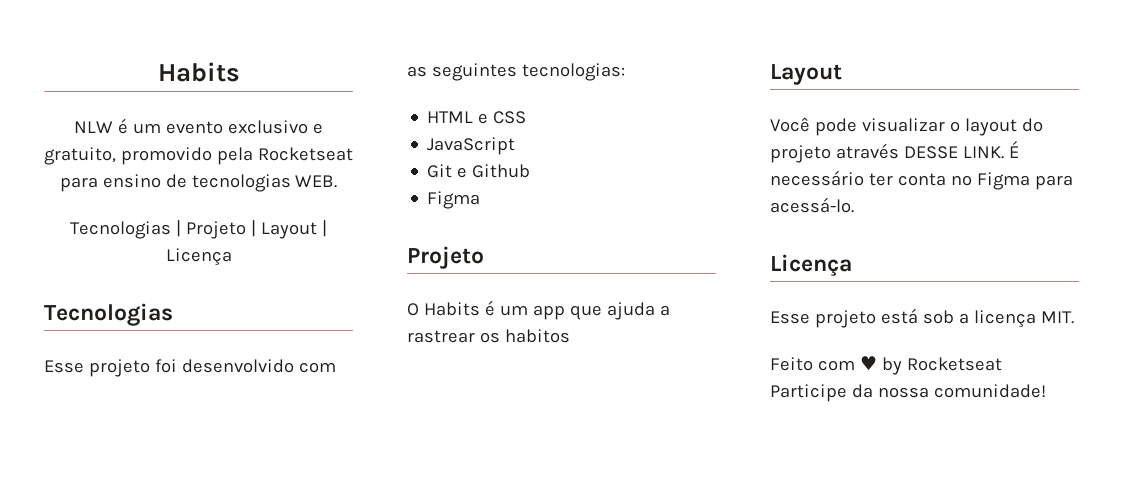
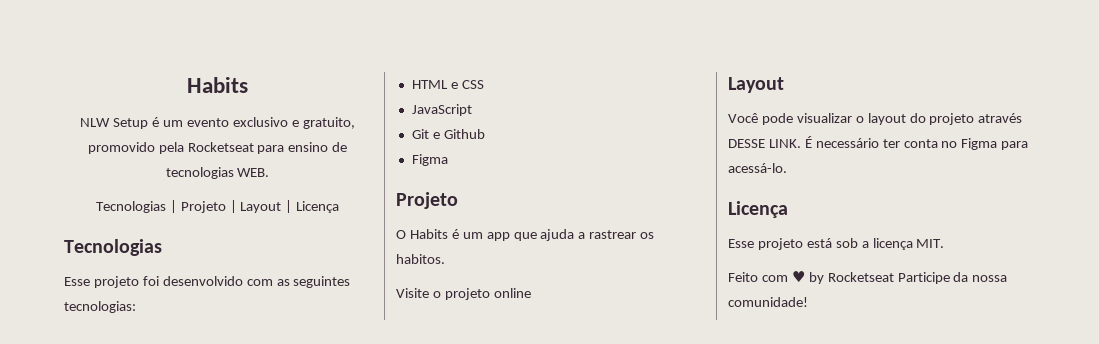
- NLW é um evento exclusivo e gratuito, promovido pela Rocketseat para ensino de tecnologias WEB.
+ NLW Setup é um evento exclusivo e gratuito, promovido pela Rocketseat para ensino de tecnologias WEB.
- O Habits é um app que ajuda a rastrear os habitos
+ O Habits é um app que ajuda a rastrear os habitos.
+ Visite o projeto online

